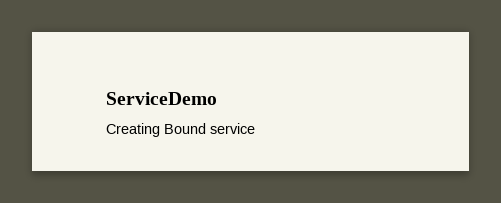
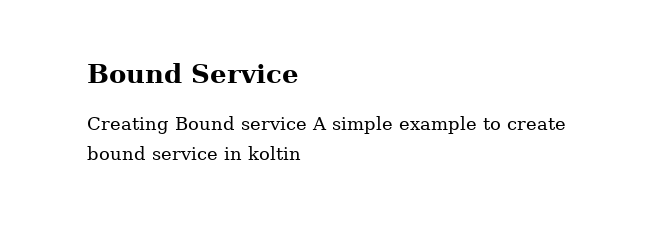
- ServiceDemo
+ Bound Service
- Creating Bound service
+ Creating Bound service A simple example to create bound service in koltin

